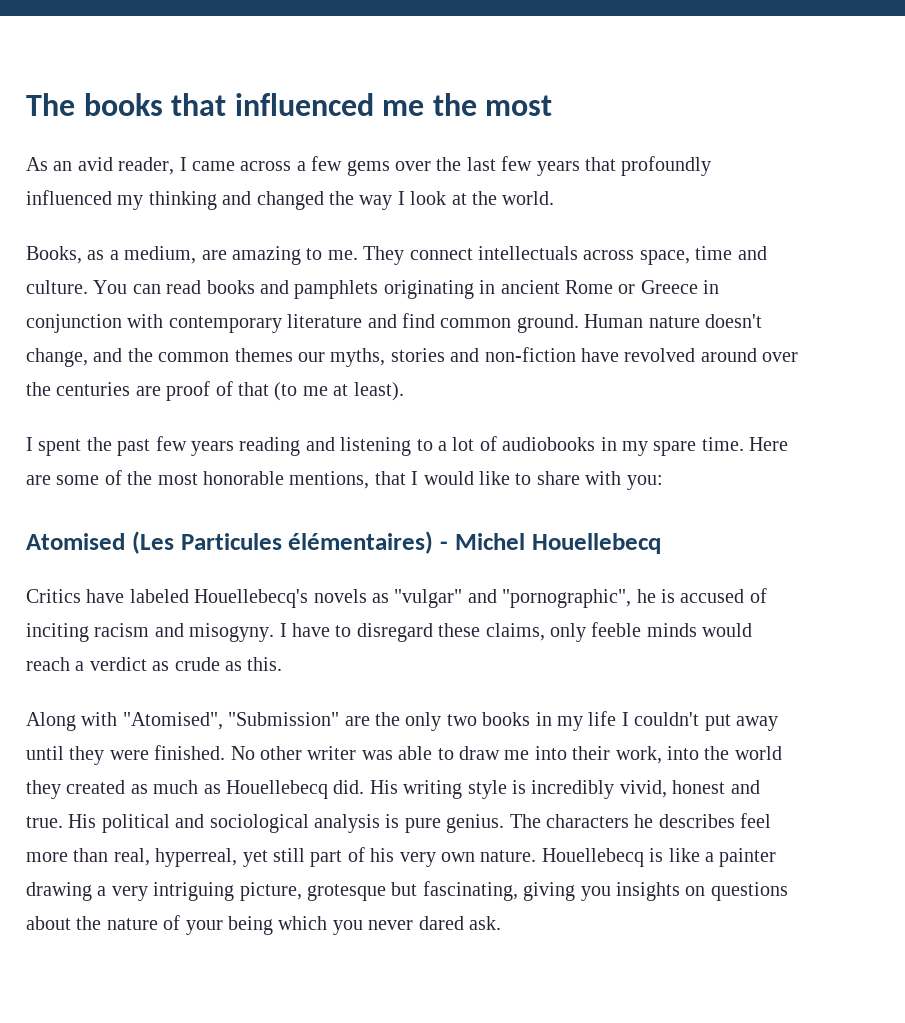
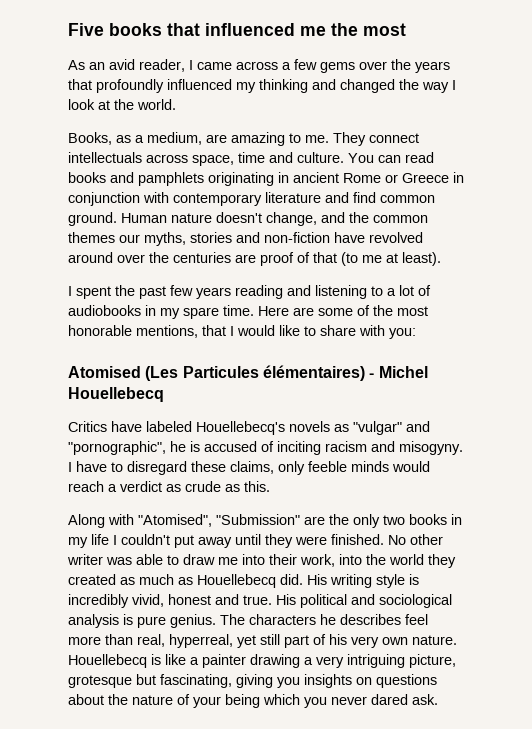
- The books that influenced me the most
+ Five books that influenced me the most
- As an avid reader, I came across a few gems over the last few years that profoundly influenced my thinking and changed the way I look at the world.
+ As an avid reader, I came across a few gems over the years that profoundly influenced my thinking and changed the way I look at the world.

